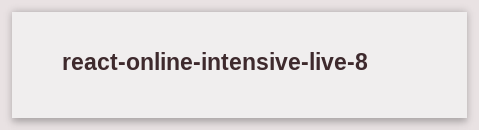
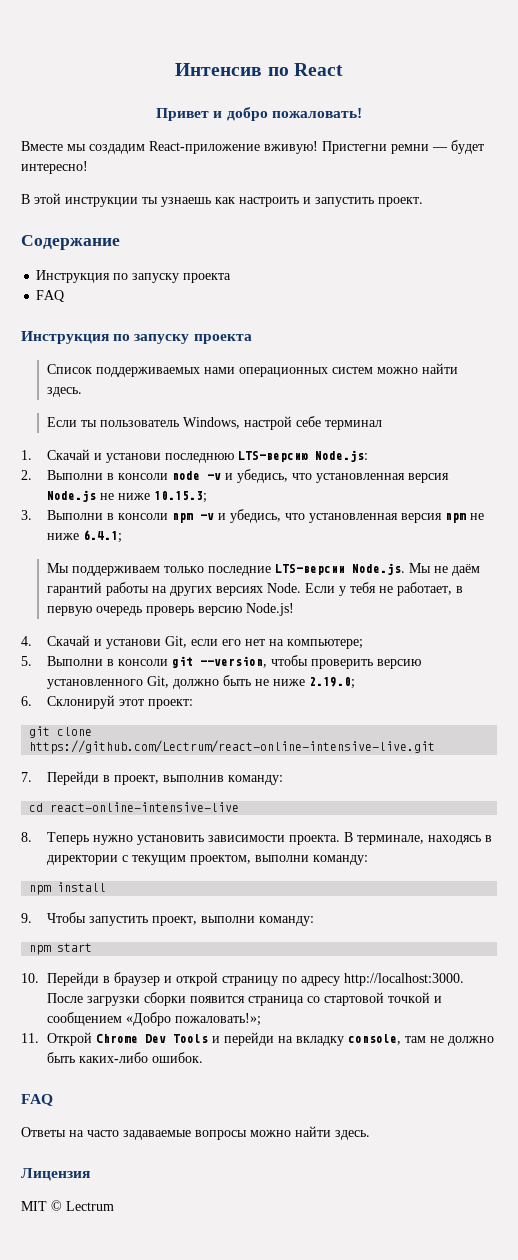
- react-online-intensive-live-8
+ Интенсив по React
+ Привет и добро пожаловать!
+ Вместе мы создадим React-приложение вживую! Пристегни ремни — будет интересно!
+ В этой инструкции ты узнаешь как настроить и запустить проект.
+ Содержание
+ Инструкция по запуску проекта
+ FAQ
+ Инструкция по запуску проекта
+ Список поддерживаемых нами операционных систем можно найти здесь.
+ Если ты пользователь Windows, настрой себе терминал
+ 1. Скачай и установи последнюю LTS-версию Node.js:
+ 2. Выполни в консоли node -v и убедись, что установленная версия Node.js не ниже 10.15.3;
+ 3. Выполни в консоли npm -v и убедись, что установленная версия npm не ниже 6.4.1;
+ Мы поддерживаем только последние LTS-версии Node.js. Мы не даём гарантий работы на других версиях Node. Если у тебя не работает, в первую очередь проверь версию Node.js!
+ 4. Скачай и установи Git, если его нет на компьютере;
+ 5. Выполни в консоли git --version, чтобы проверить версию установленного Git, должно быть не ниже 2.19.0;
+ 6. Склонируй этот проект:
+ git clone https://github.com/Lectrum/react-online-intensive-live.git
+ 7. Перейди в проект, выполнив команду:
+ cd react-online-intensive-live
+ 8. Теперь нужно установить зависимости проекта. В терминале, находясь в директории с текущим проектом, выполни команду:
+ npm install
+ 9. Чтобы запустить проект, выполни команду:
+ npm start
+ 10. Перейди в браузер и открой страницу по адресу http://localhost:3000. После загрузки сборки появится страница со стартовой точкой и сообщением «Добро пожаловать!»;
+ 11. Открой Chrome Dev Tools и перейди на вкладку console, там не должно быть каких-либо ошибок.
+ FAQ
+ Ответы на часто задаваемые вопросы можно найти здесь.
+ Лицензия
+ MIT © Lectrum

